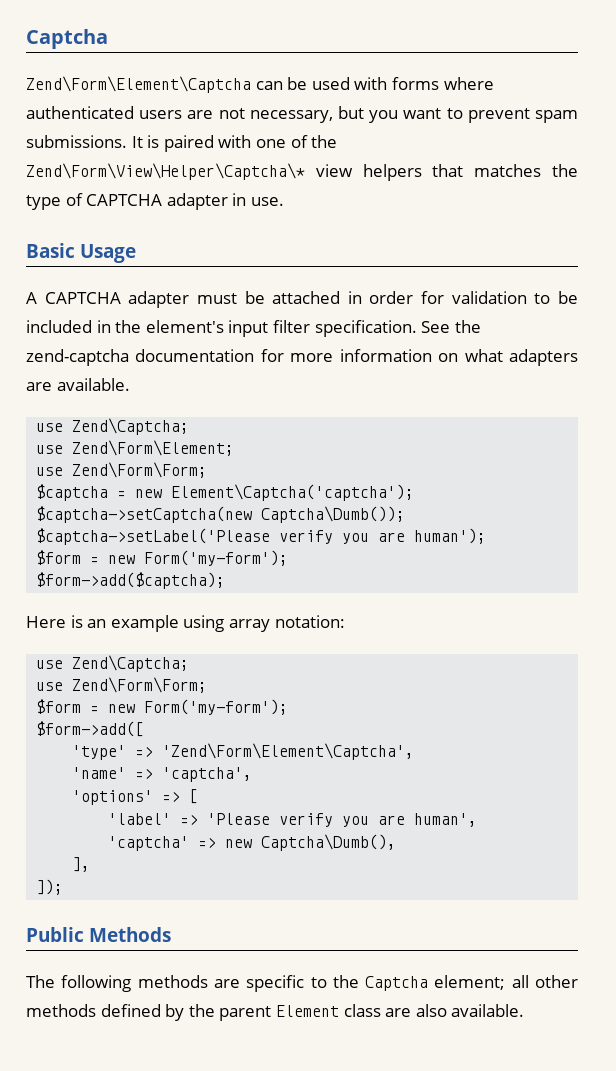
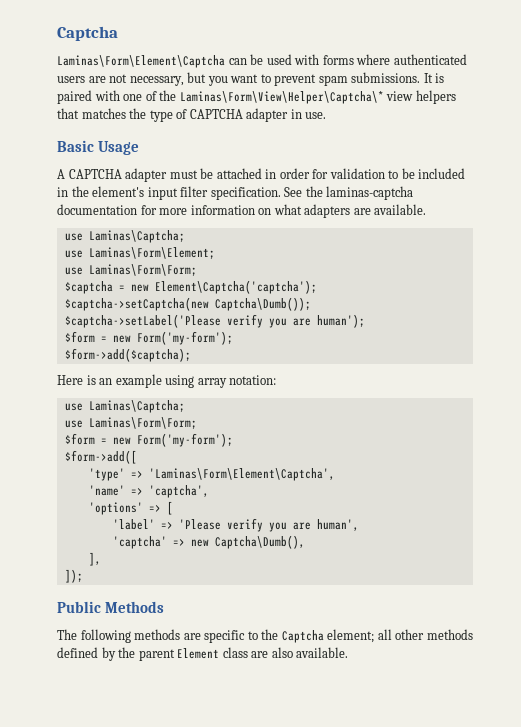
- Zend\Form\Element\Captcha can be used with forms where authenticated users are not necessary, but you want to prevent spam submissions.
+ Laminas\Form\Element\Captcha can be used with forms where authenticated users are not necessary, but you want to prevent spam submissions.
- It is paired with one of the Zend\Form\View\Helper\Captcha\* view helpers that matches the type of CAPTCHA adapter in use.
+ It is paired with one of the Laminas\Form\View\Helper\Captcha\* view helpers that matches the type of CAPTCHA adapter in use.
- See the zend-captcha documentation for more information on what adapters are available.
- use Zend\Captcha;
- use Zend\Form\Element;
- use Zend\Form\Form;
+ See the laminas-captcha documentation for more information on what adapters are available.
+ use Laminas\Captcha;
+ use Laminas\Form\Element;
+ use Laminas\Form\Form;
  Here is an example using array notation:
- use Zend\Captcha;
- use Zend\Form\Form;
+ use Laminas\Captcha;
+ use Laminas\Form\Form;
- 'type' => 'Zend\Form\Element\Captcha',
+ 'type' => 'Laminas\Form\Element\Captcha',

